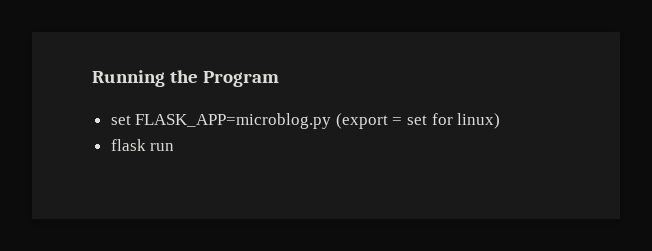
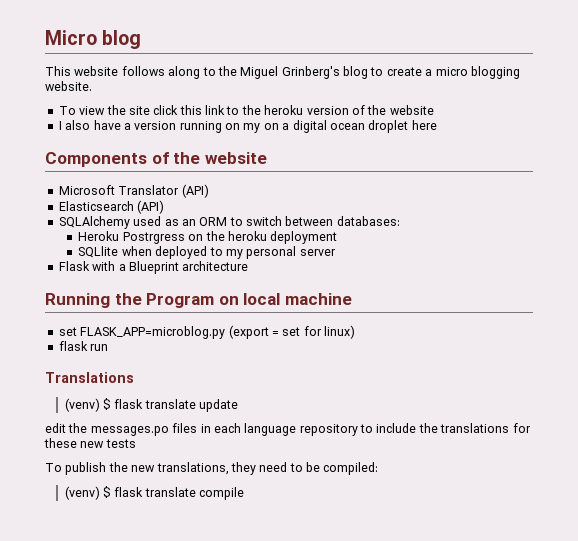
+ Micro blog
+ This website follows along to the Miguel Grinberg's blog to create a micro blogging website.
+ To view the site click this link to the heroku version of the website
+ I also have a version running on my on a digital ocean droplet here
+ Components of the website
+ Microsoft Translator (API)
+ Elasticsearch (API)
+ SQLAlchemy used as an ORM to switch between databases:
+ Heroku Postrgress on the heroku deployment
+ SQLlite when deployed to my personal server
+ Flask with a Blueprint architecture
- Running the Program
+ Running the Program on local machine
+ Translations
+ (venv) $ flask translate update
+ edit the messages.po files in each language repository to include the translations for these new tests
+ To publish the new translations, they need to be compiled:
+ (venv) $ flask translate compile

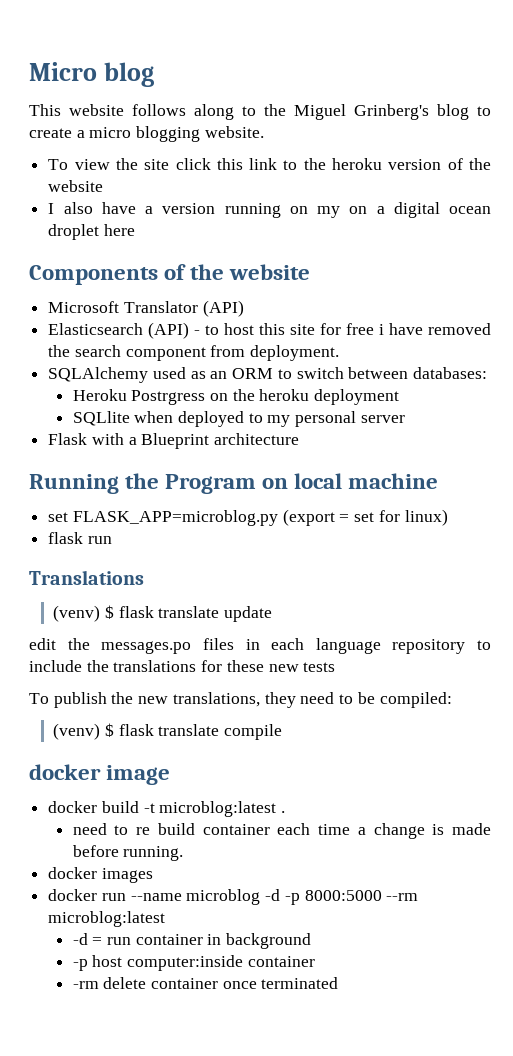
- Elasticsearch (API)
+ Elasticsearch (API) - to host this site for free i have removed the search component from deployment.
+ docker image
+ docker build -t microblog:latest .
+ need to re build container each time a change is made before running.
+ docker images
+ docker run --name microblog -d -p 8000:5000 --rm microblog:latest
+ -d = run container in background
+ -p host computer:inside container
+ -rm delete container once terminated

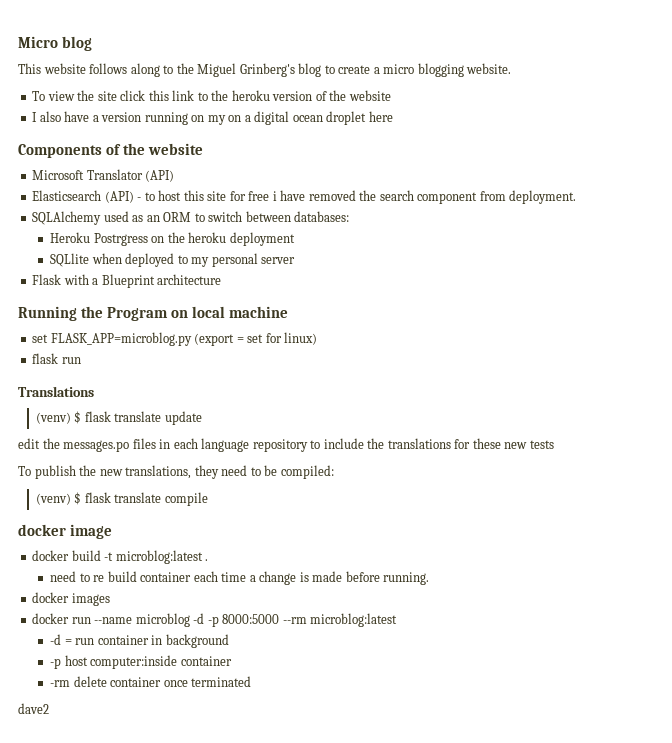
+ dave2

